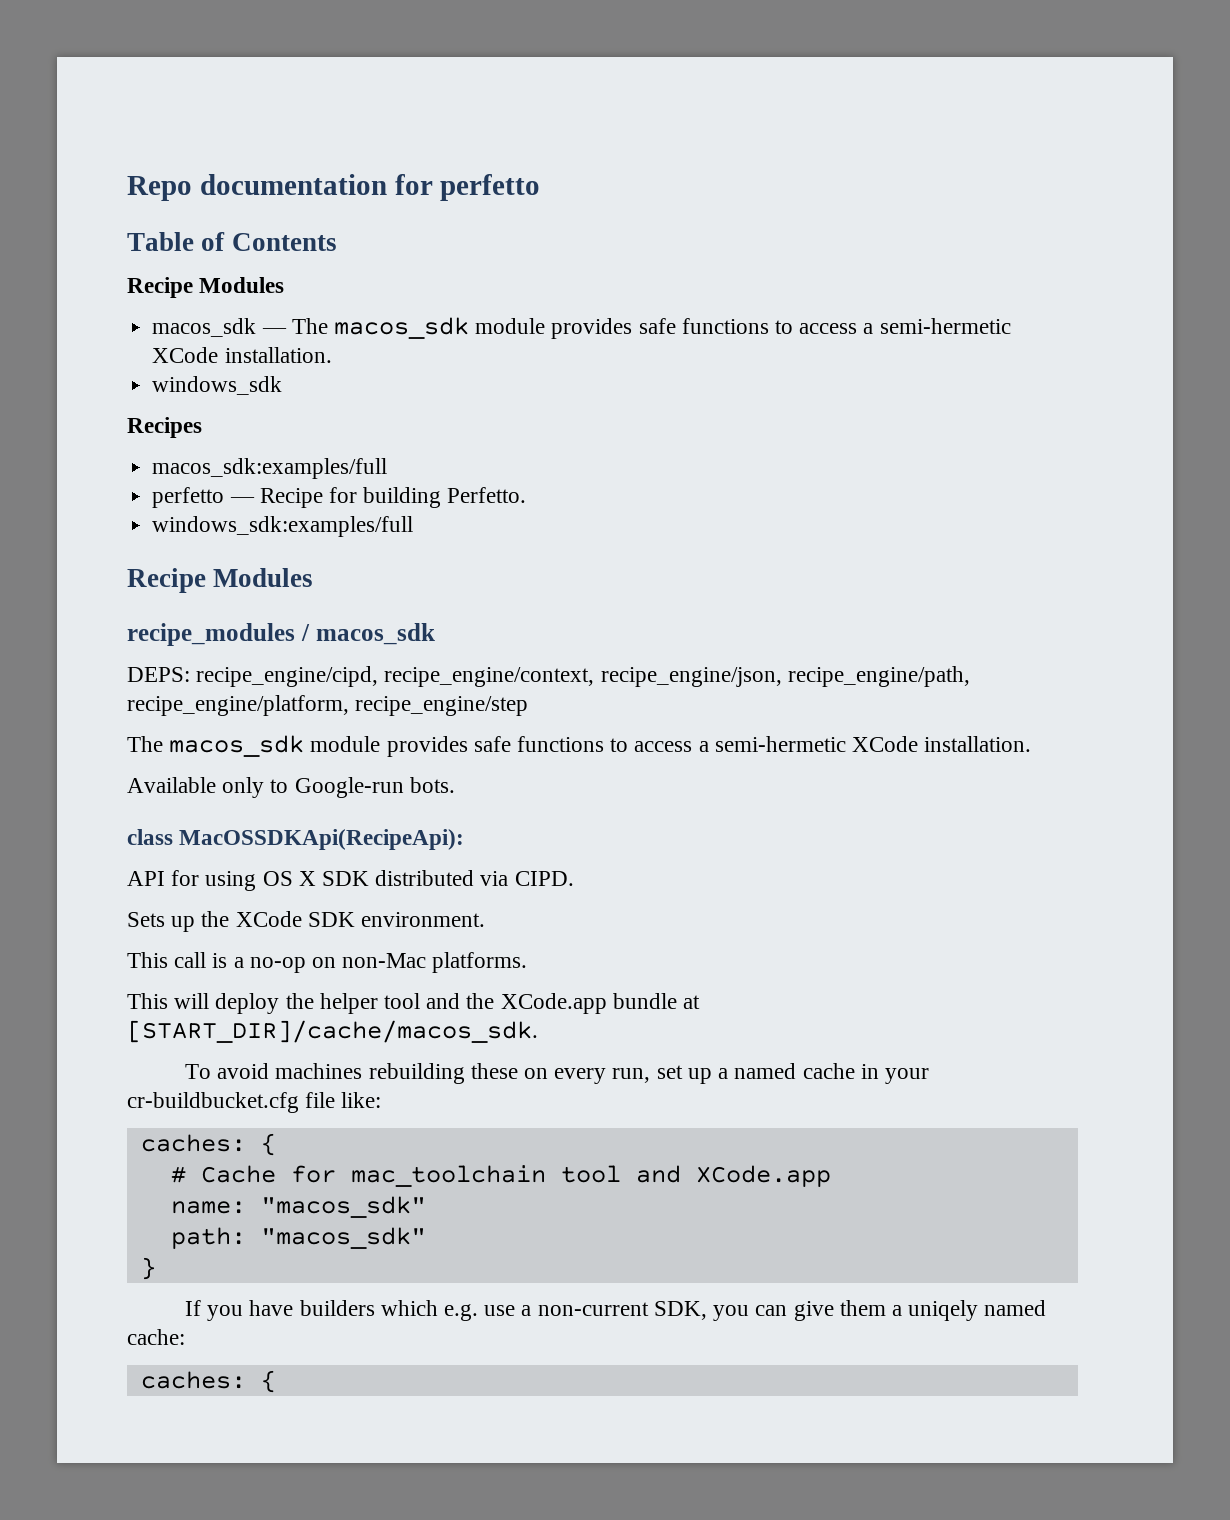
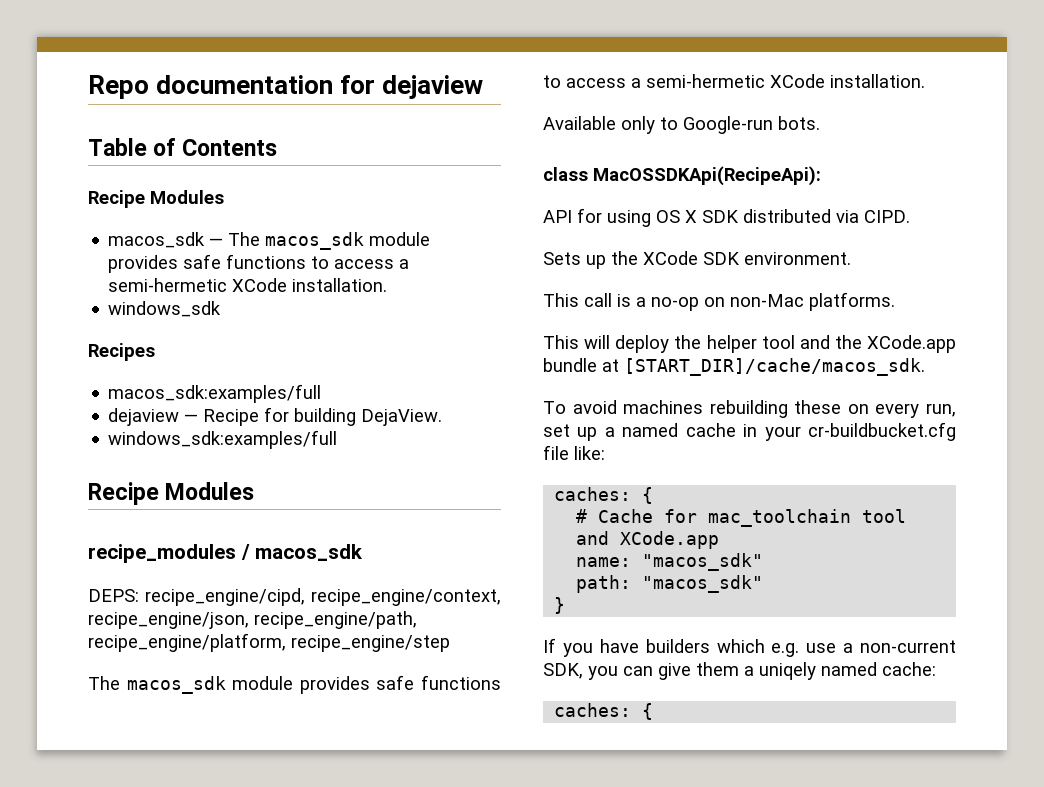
- Repo documentation for perfetto
+ Repo documentation for dejaview
- perfetto — Recipe for building Perfetto.
+ dejaview — Recipe for building DejaView.

